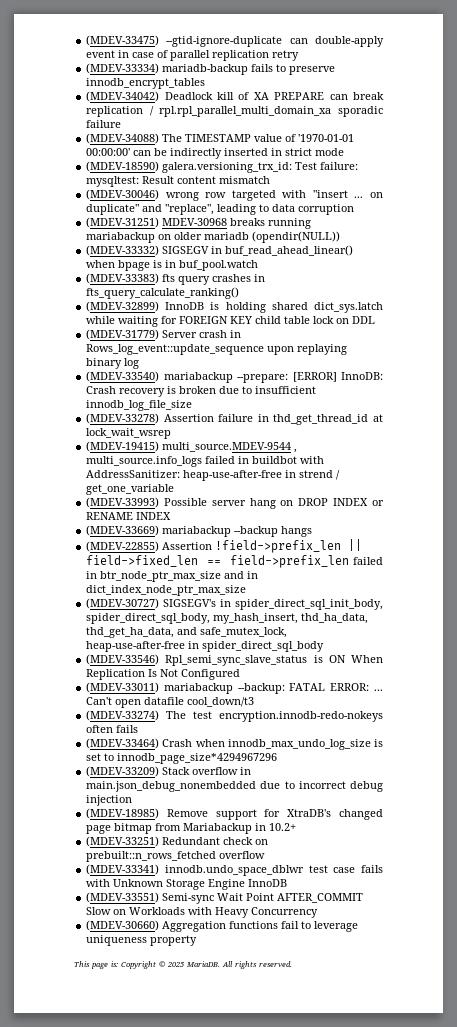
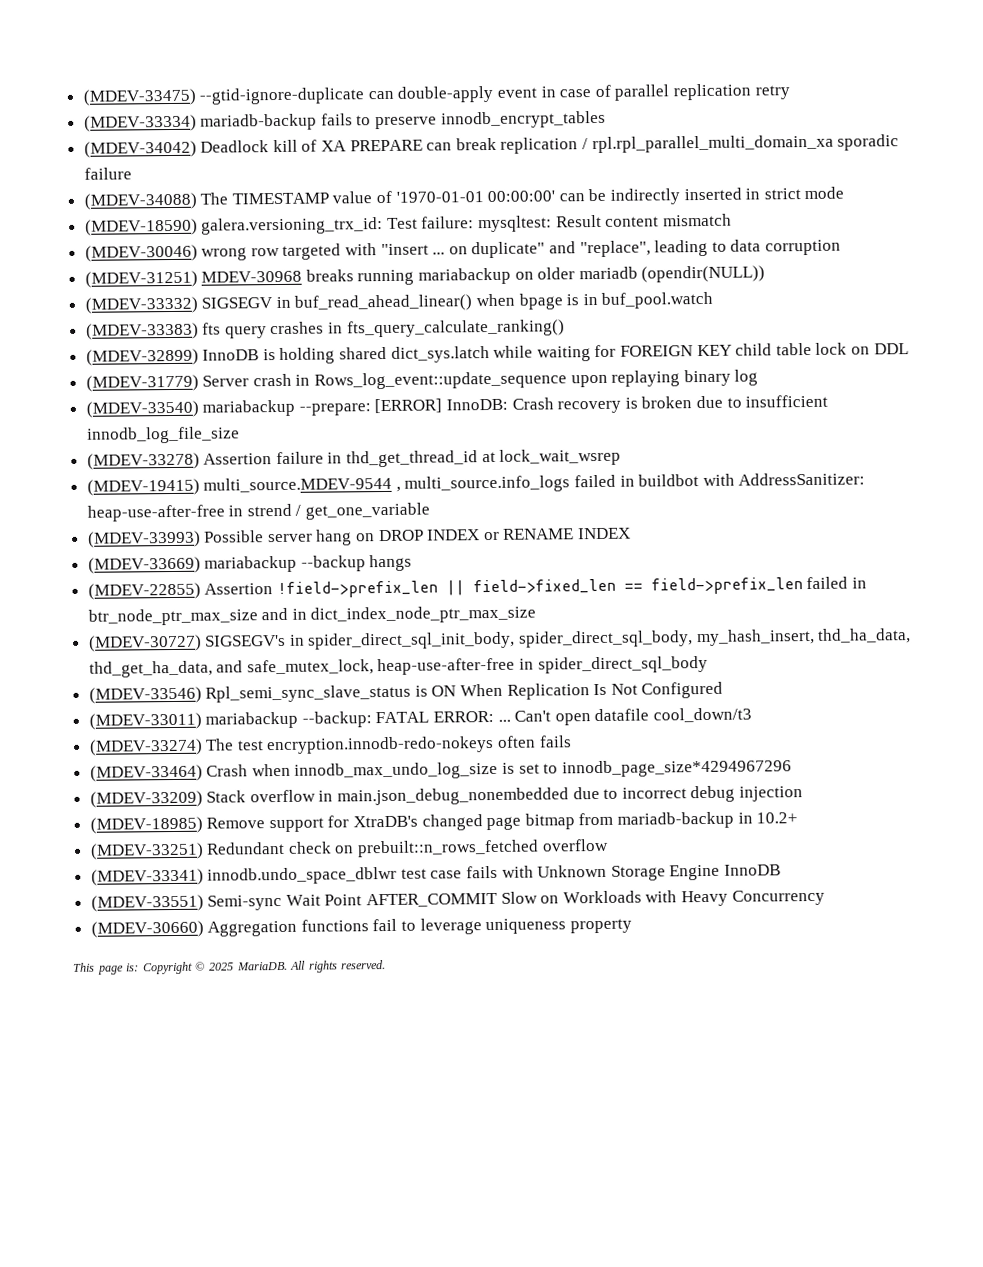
- (MDEV-18985) Remove support for XtraDB's changed page bitmap from Mariabackup in 10.2+
+ (MDEV-18985) Remove support for XtraDB's changed page bitmap from mariadb-backup in 10.2+

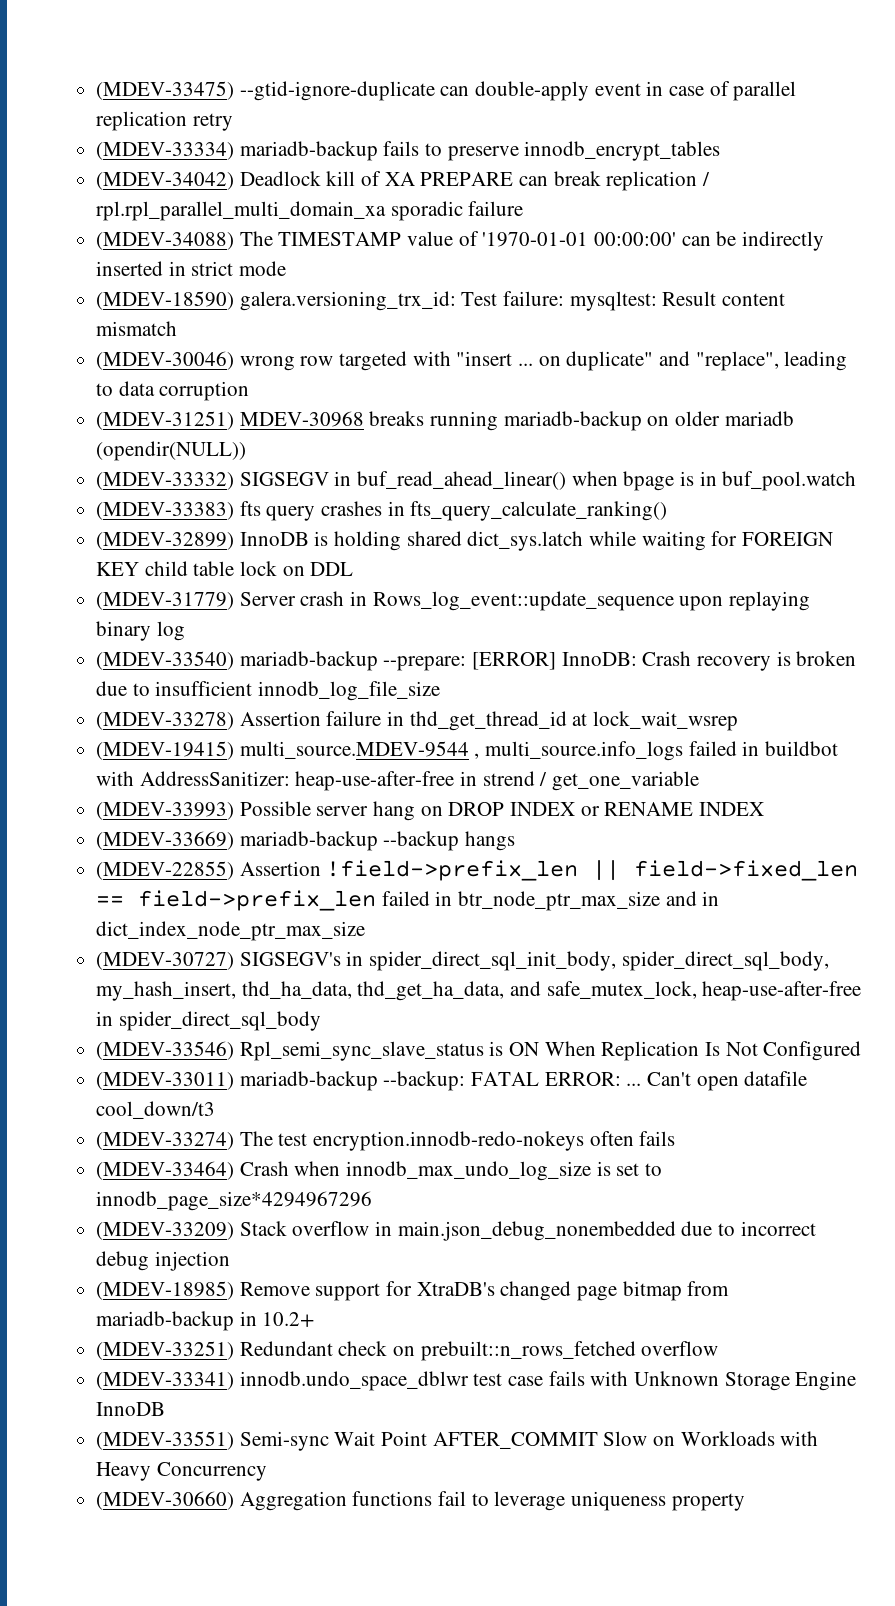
- (MDEV-31251) MDEV-30968 breaks running mariabackup on older mariadb (opendir(NULL))
+ (MDEV-31251) MDEV-30968 breaks running mariadb-backup on older mariadb (opendir(NULL))
- (MDEV-33540) mariabackup --prepare: [ERROR] InnoDB: Crash recovery is broken due to insufficient innodb_log_file_size
+ (MDEV-33540) mariadb-backup --prepare: [ERROR] InnoDB: Crash recovery is broken due to insufficient innodb_log_file_size
- (MDEV-33669) mariabackup --backup hangs
+ (MDEV-33669) mariadb-backup --backup hangs
- (MDEV-33011) mariabackup --backup: FATAL ERROR: ...
+ (MDEV-33011) mariadb-backup --backup: FATAL ERROR: ...
- This page is: Copyright © 2025 MariaDB. All rights reserved.

